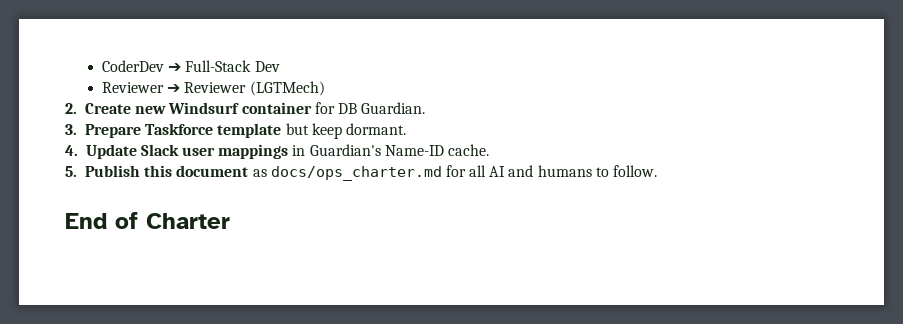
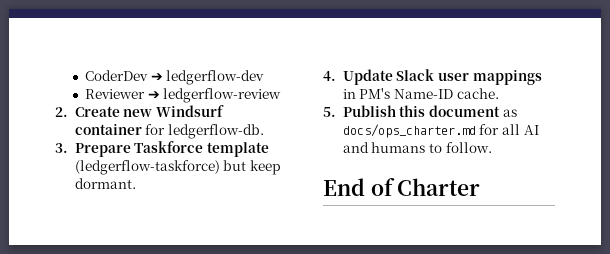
- CoderDev ➔ Full-Stack Dev
+ CoderDev ➔ ledgerflow-dev
- Reviewer ➔ Reviewer (LGTMech)
+ Reviewer ➔ ledgerflow-review
- 2. Create new Windsurf container for DB Guardian.
+ 2. Create new Windsurf container for ledgerflow-db.
- 3. Prepare Taskforce template but keep dormant.
+ 3. Prepare Taskforce template (ledgerflow-taskforce) but keep dormant.
- 4. Update Slack user mappings in Guardian's Name-ID cache.
+ 4. Update Slack user mappings in PM's Name-ID cache.

